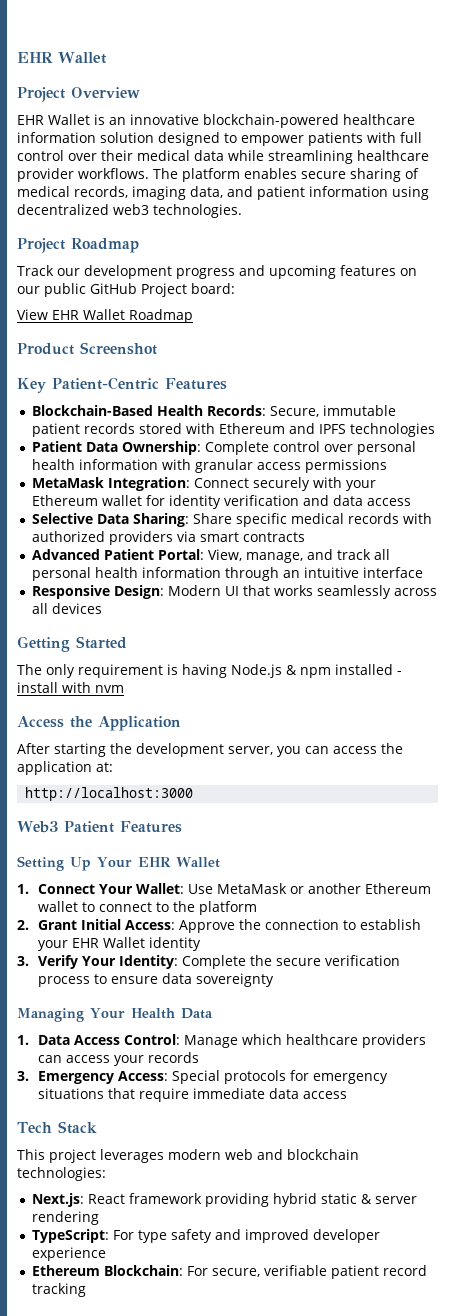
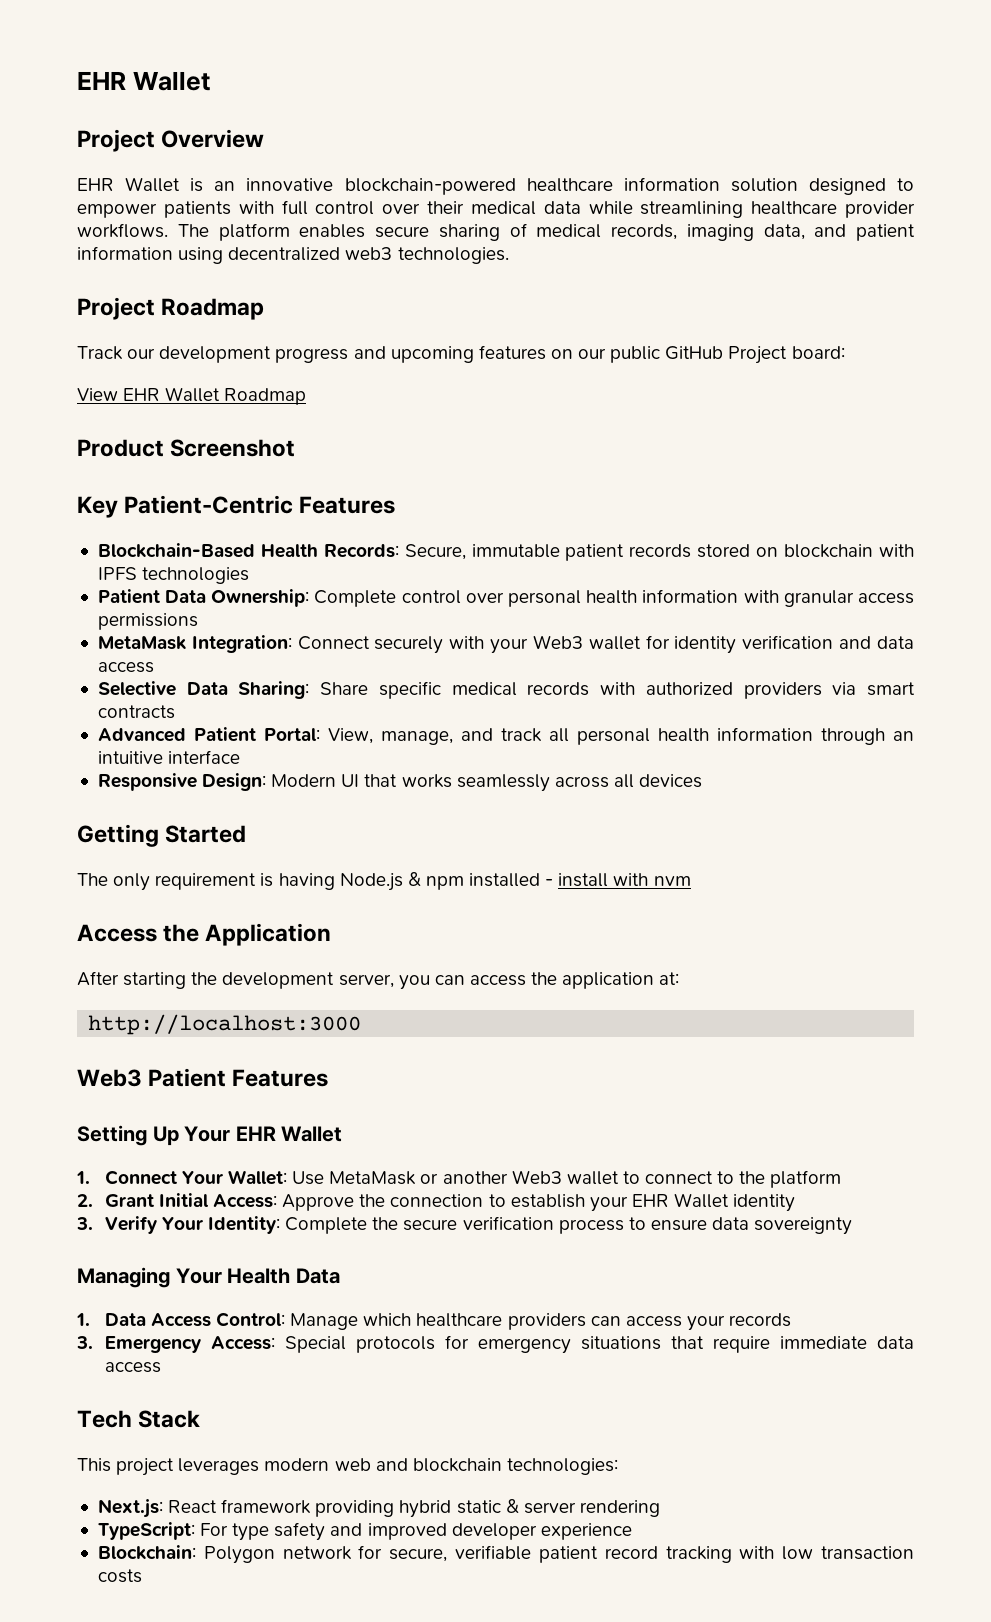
- Blockchain-Based Health Records: Secure, immutable patient records stored with Ethereum and IPFS technologies
+ Blockchain-Based Health Records: Secure, immutable patient records stored on blockchain with IPFS technologies
- MetaMask Integration: Connect securely with your Ethereum wallet for identity verification and data access
+ MetaMask Integration: Connect securely with your Web3 wallet for identity verification and data access
- 1. Connect Your Wallet: Use MetaMask or another Ethereum wallet to connect to the platform
+ 1. Connect Your Wallet: Use MetaMask or another Web3 wallet to connect to the platform
- Ethereum Blockchain: For secure, verifiable patient record tracking
+ Blockchain: Polygon network for secure, verifiable patient record tracking with low transaction costs

